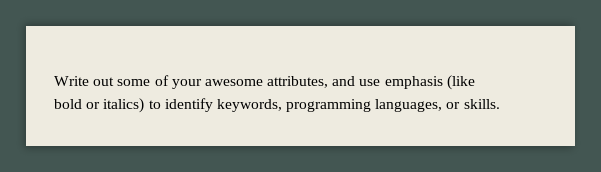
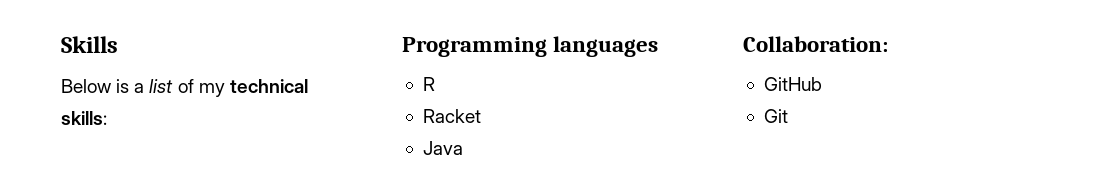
- Write out some of your awesome attributes, and use emphasis (like bold or italics) to identify keywords, programming languages, or skills.
+ Skills
+ Below is a list of my technical skills:
+ Programming languages
+ R
+ Racket
+ Java
+ Collaboration:
+ GitHub
+ Git

